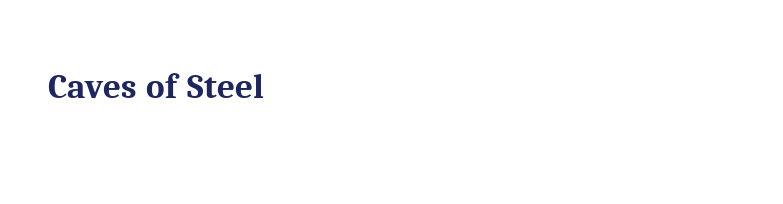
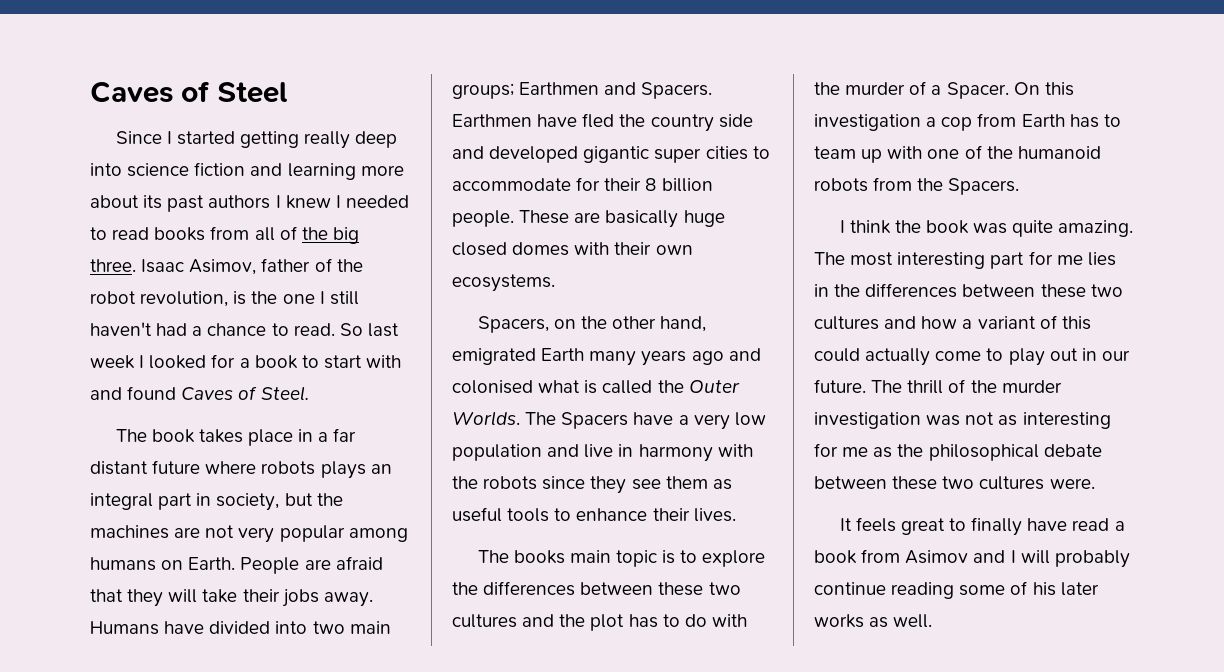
+ Since I started getting really deep into science fiction and learning more about its past authors I knew I needed to read books from all of the big three. Isaac Asimov, father of the robot revolution, is the one I still haven't had a chance to read. So last week I looked for a book to start with and found Caves of Steel.
+ The book takes place in a far distant future where robots plays an integral part in society, but the machines are not very popular among humans on Earth. People are afraid that they will take their jobs away. Humans have divided into two main groups; Earthmen and Spacers. Earthmen have fled the country side and developed gigantic super cities to accommodate for their 8 billion people. These are basically huge closed domes with their own ecosystems.
+ Spacers, on the other hand, emigrated Earth many years ago and colonised what is called the Outer Worlds. The Spacers have a very low population and live in harmony with the robots since they see them as useful tools to enhance their lives.
+ The books main topic is to explore the differences between these two cultures and the plot has to do with the murder of a Spacer. On this investigation a cop from Earth has to team up with one of the humanoid robots from the Spacers.
+ I think the book was quite amazing. The most interesting part for me lies in the differences between these two cultures and how a variant of this could actually come to play out in our future. The thrill of the murder investigation was not as interesting for me as the philosophical debate between these two cultures were.
+ It feels great to finally have read a book from Asimov and I will probably continue reading some of his later works as well.

